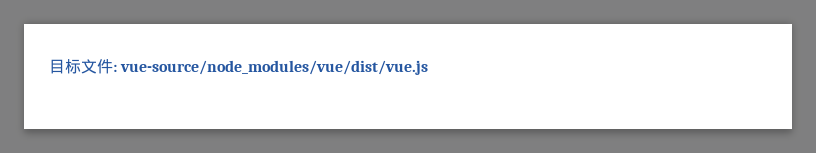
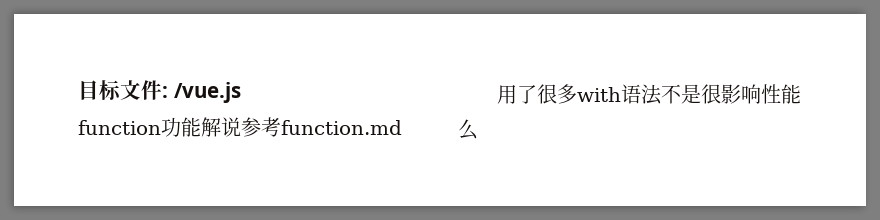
- 目标文件: vue-source/node_modules/vue/dist/vue.js
+ 目标文件: /vue.js
+ function功能解说参考function.md
+ 用了很多with语法不是很影响性能么

